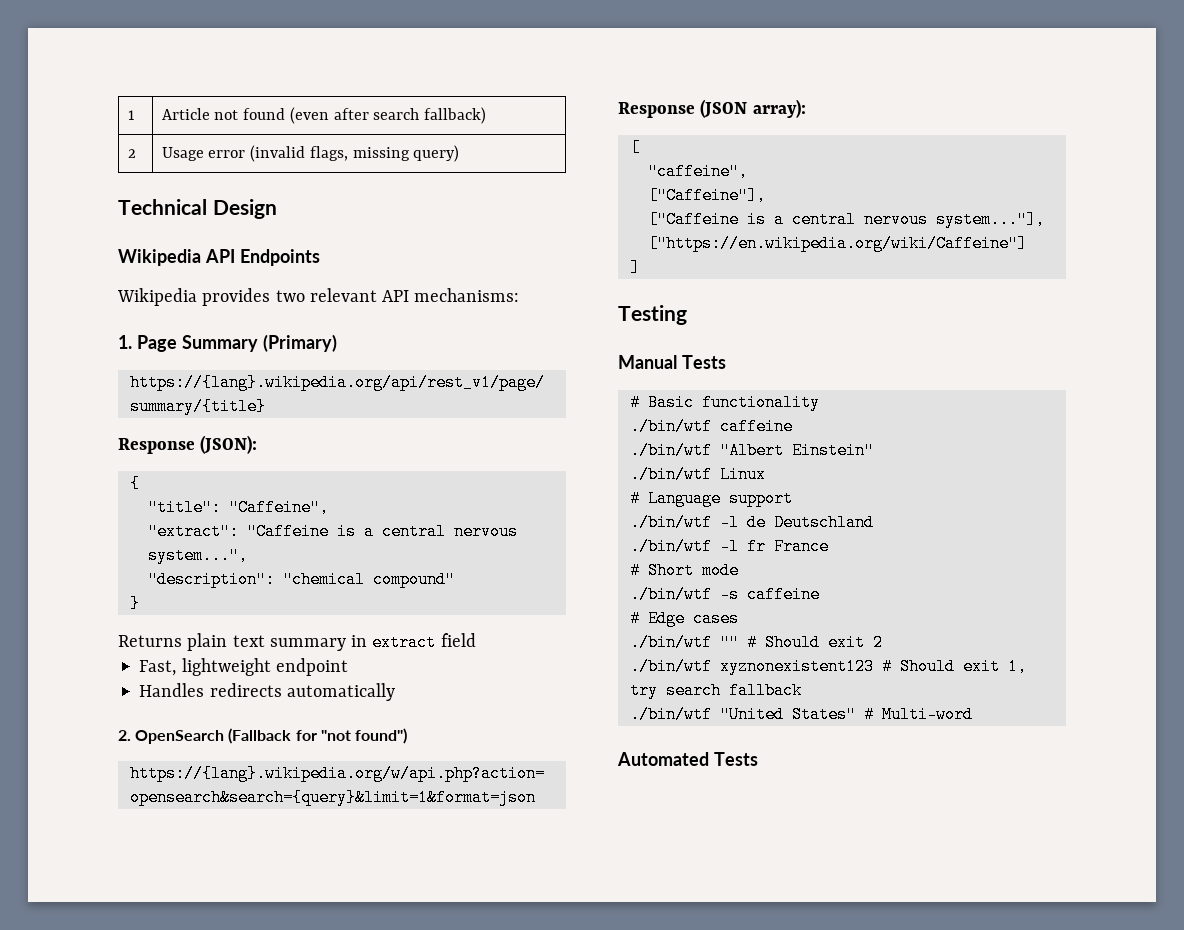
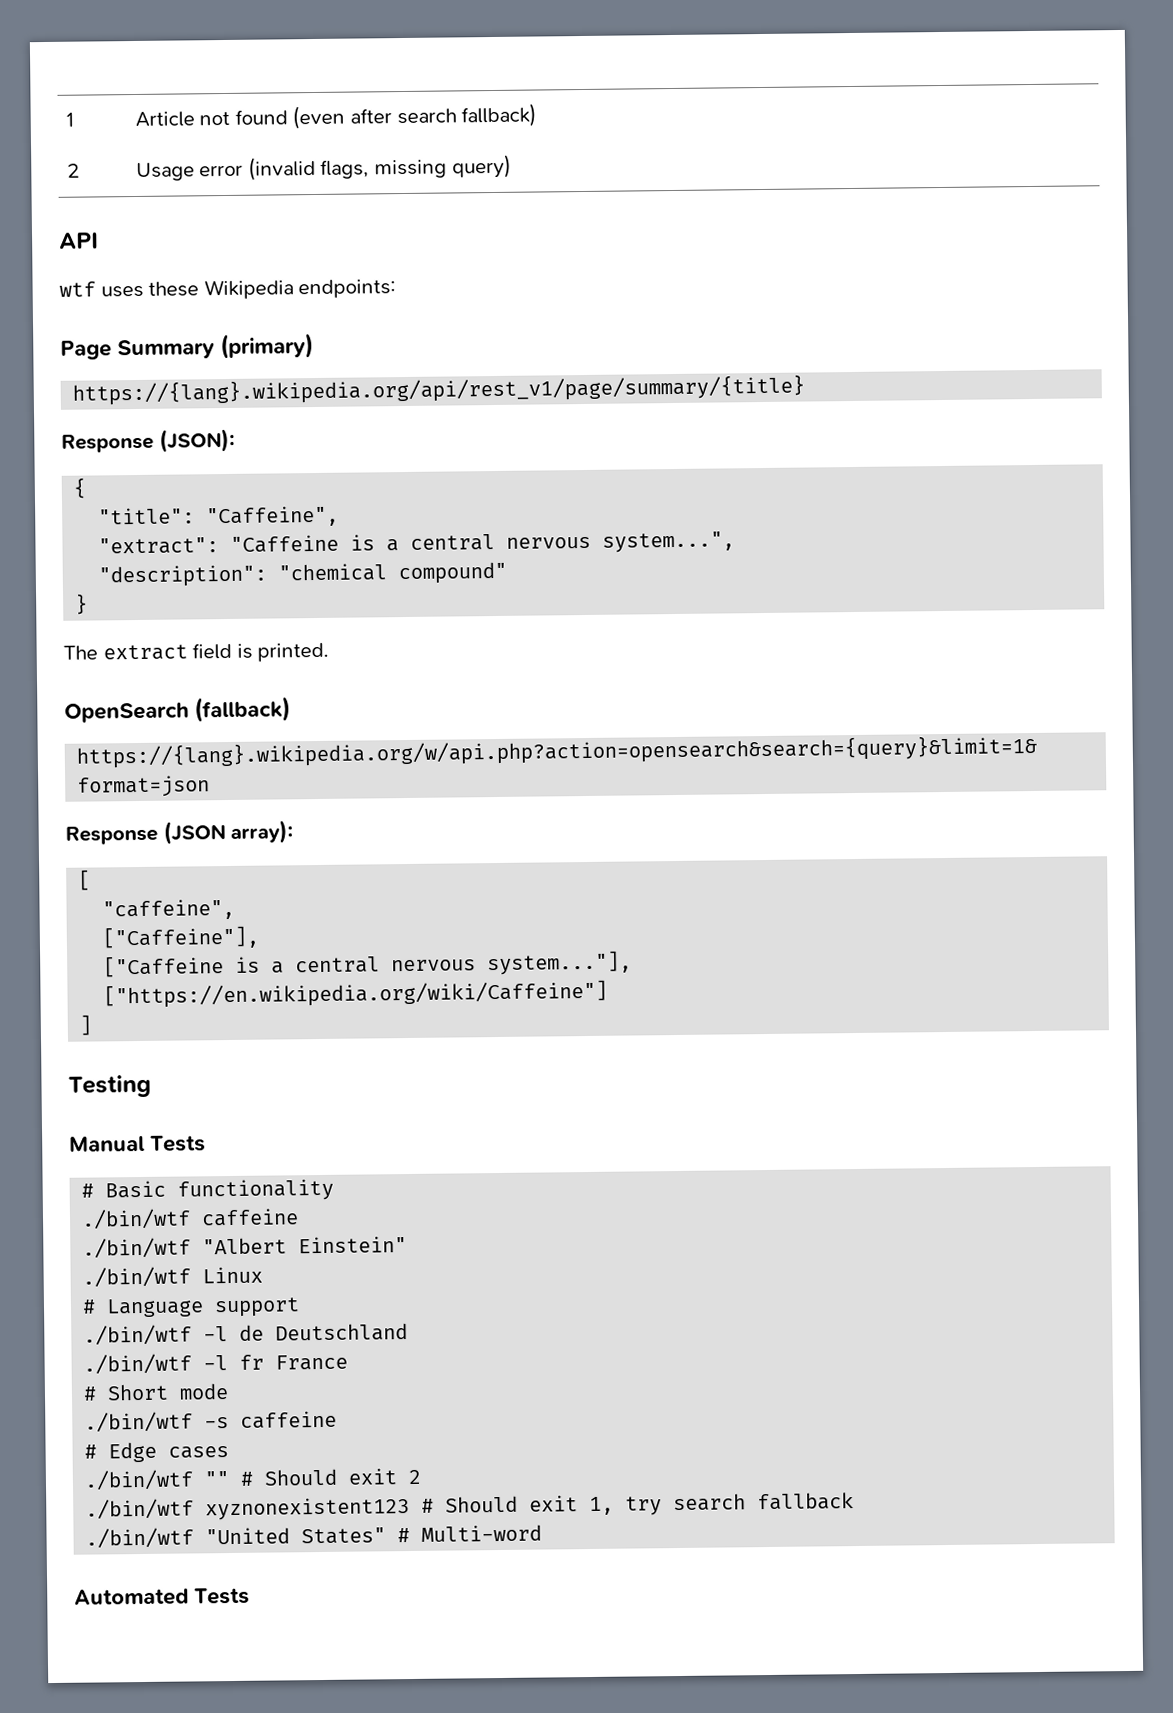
- Technical Design
- Wikipedia API Endpoints
- Wikipedia provides two relevant API mechanisms:
- 1. Page Summary (Primary)
+ API
+ wtf uses these Wikipedia endpoints:
+ Page Summary (primary)
- Returns plain text summary in extract field
- Fast, lightweight endpoint
- Handles redirects automatically
- 2. OpenSearch (Fallback for "not found")
+ The extract field is printed.
+ OpenSearch (fallback)

